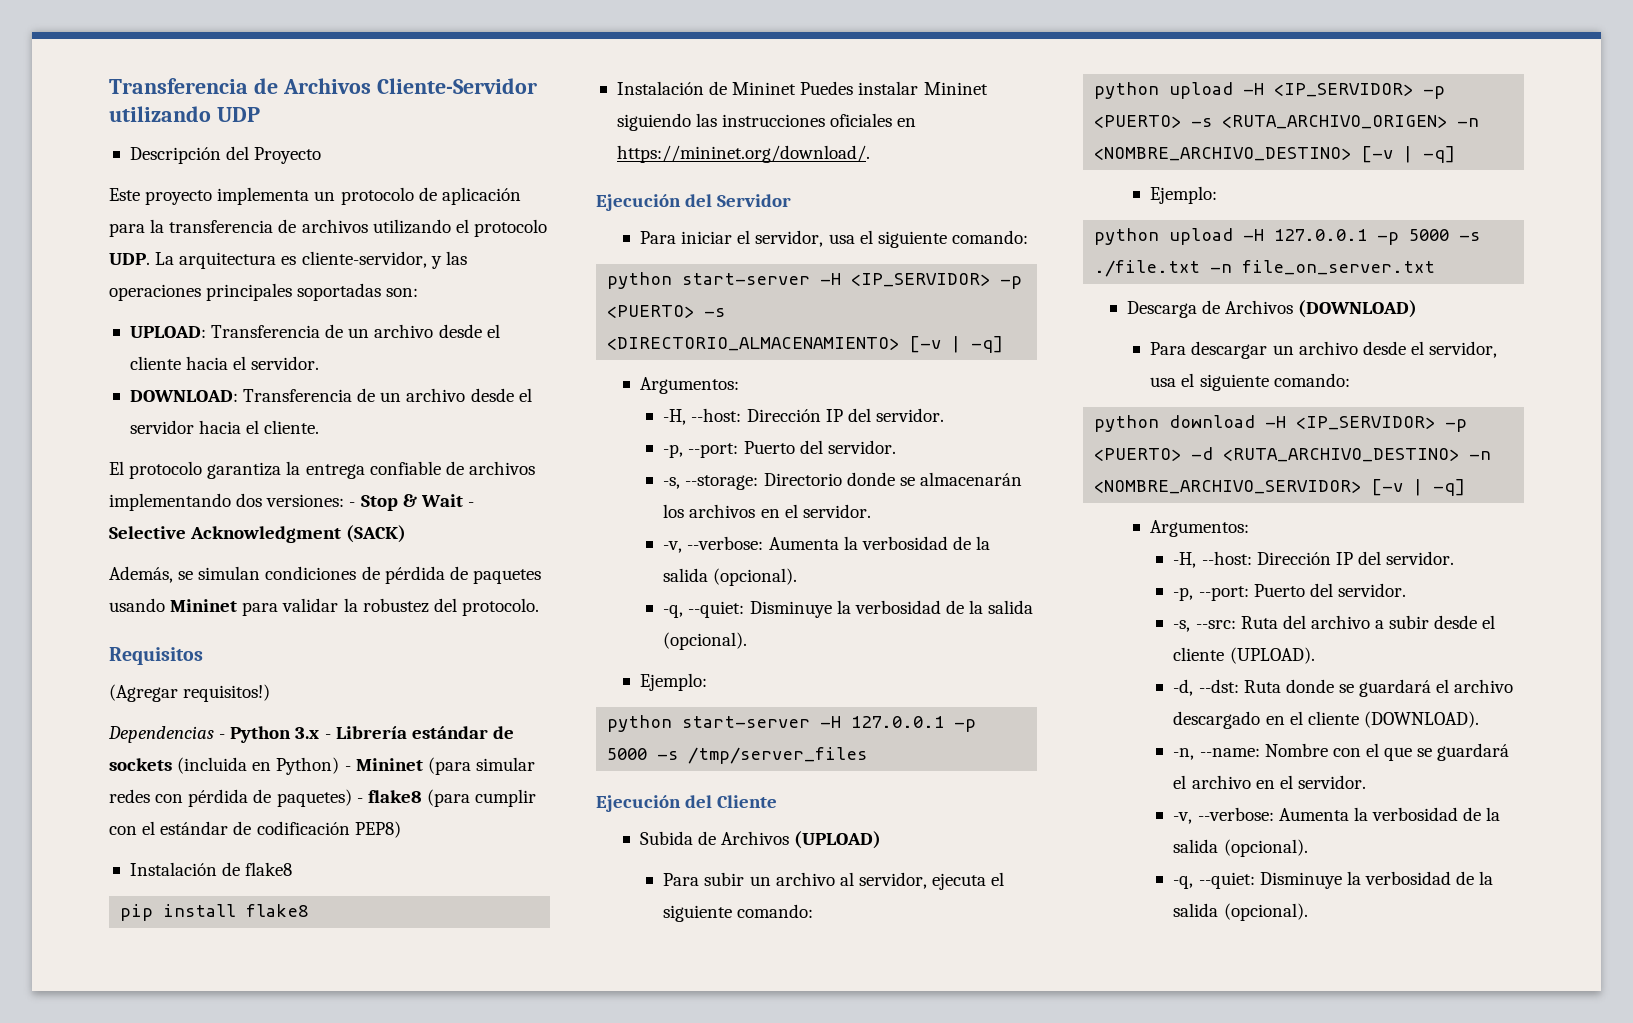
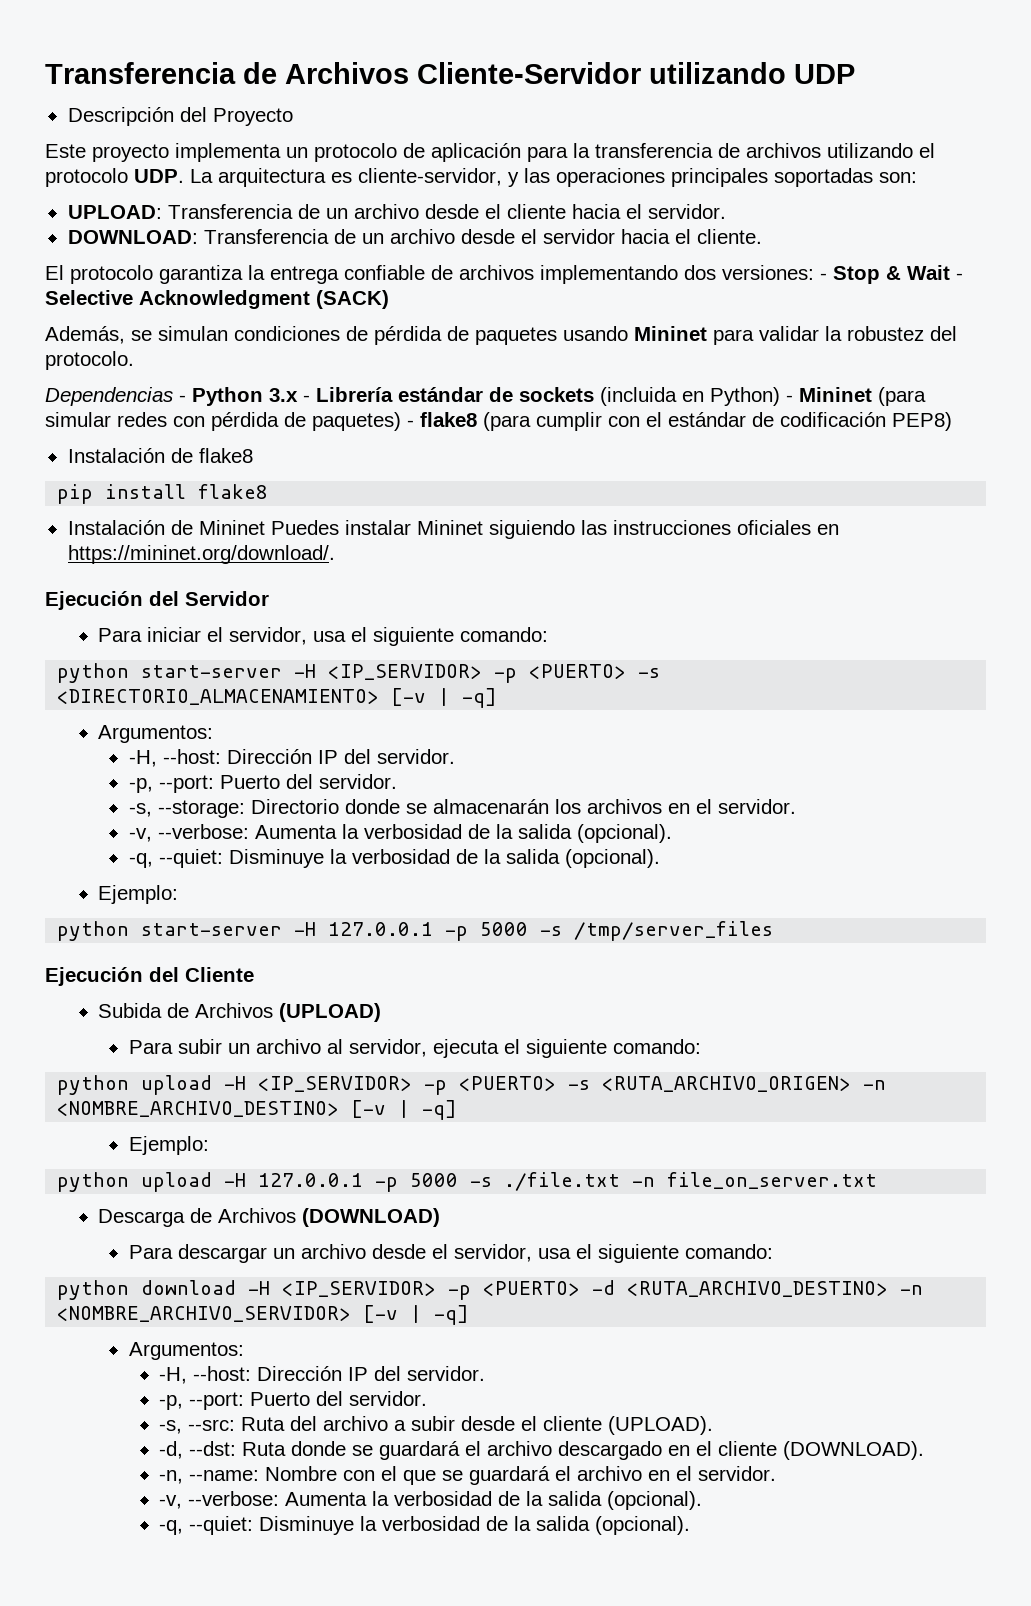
- Requisitos
- (Agregar requisitos!)

